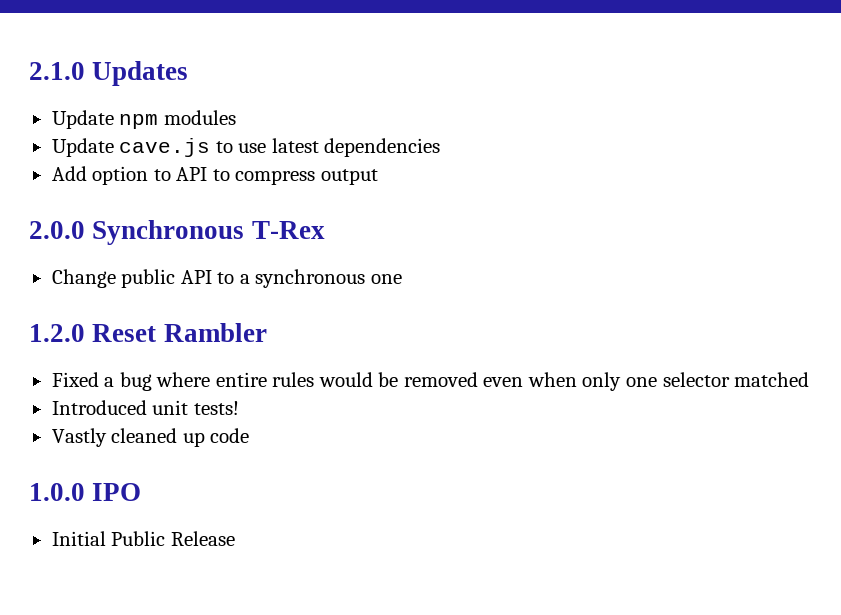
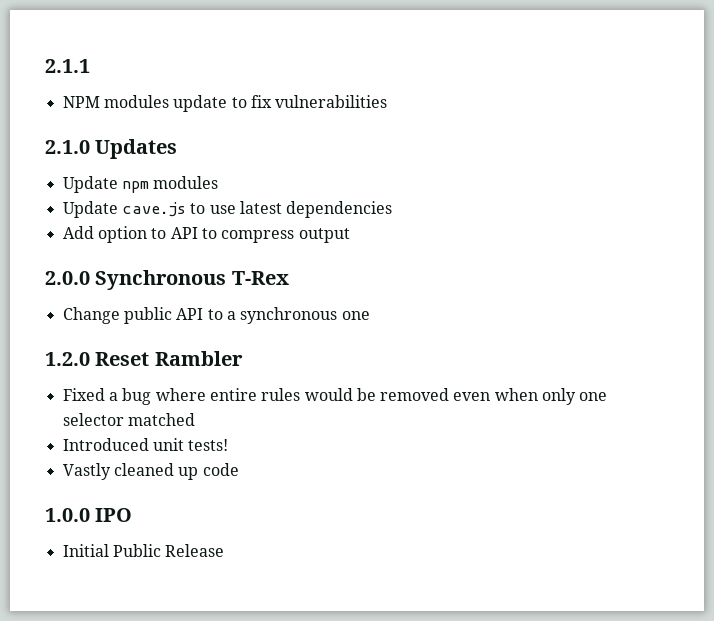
+ 2.1.1
+ NPM modules update to fix vulnerabilities

